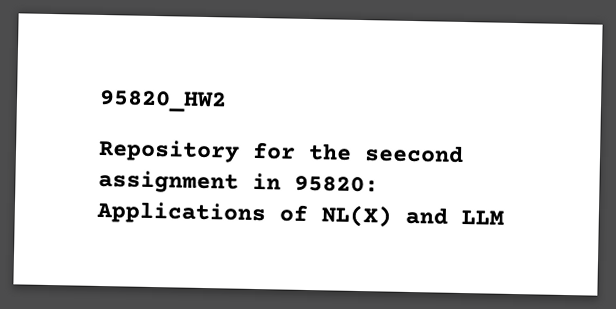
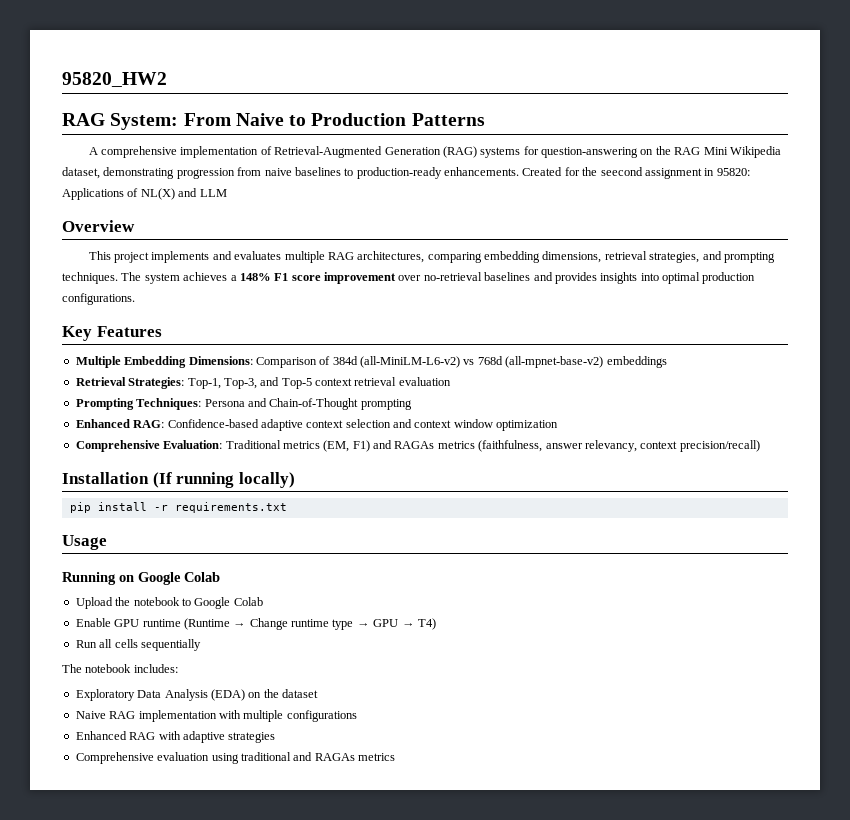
- Repository for the seecond assignment in 95820: Applications of NL(X) and LLM
+ RAG System: From Naive to Production Patterns
+ A comprehensive implementation of Retrieval-Augmented Generation (RAG) systems for question-answering on the RAG Mini Wikipedia dataset, demonstrating progression from naive baselines to production-ready enhancements. Created for the seecond assignment in 95820: Applications of NL(X) and LLM
+ Overview
+ This project implements and evaluates multiple RAG architectures, comparing embedding dimensions, retrieval strategies, and prompting techniques. The system achieves a 148% F1 score improvement over no-retrieval baselines and provides insights into optimal production configurations.
+ Key Features
+ Multiple Embedding Dimensions: Comparison of 384d (all-MiniLM-L6-v2) vs 768d (all-mpnet-base-v2) embeddings
+ Retrieval Strategies: Top-1, Top-3, and Top-5 context retrieval evaluation
+ Prompting Techniques: Persona and Chain-of-Thought prompting
+ Enhanced RAG: Confidence-based adaptive context selection and context window optimization
+ Comprehensive Evaluation: Traditional metrics (EM, F1) and RAGAs metrics (faithfulness, answer relevancy, context precision/recall)
+ Installation (If running locally)
+ pip install -r requirements.txt
+ Usage
+ Running on Google Colab
+ Upload the notebook to Google Colab
+ Enable GPU runtime (Runtime → Change runtime type → GPU → T4)
+ Run all cells sequentially
+ The notebook includes:
+ Exploratory Data Analysis (EDA) on the dataset
+ Naive RAG implementation with multiple configurations
+ Enhanced RAG with adaptive strategies
+ Comprehensive evaluation using traditional and RAGAs metrics

